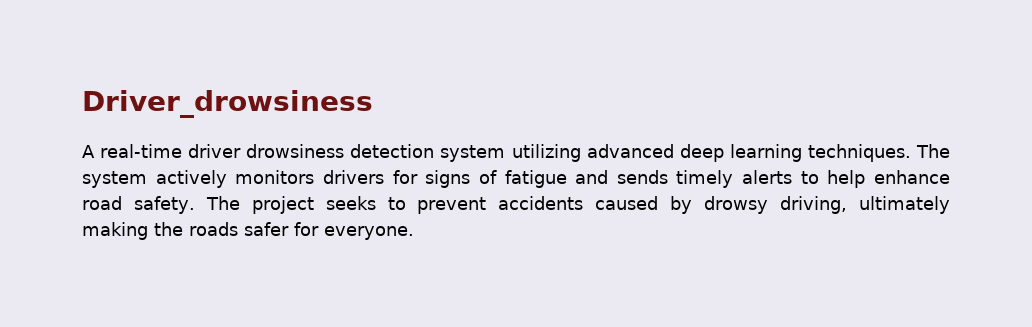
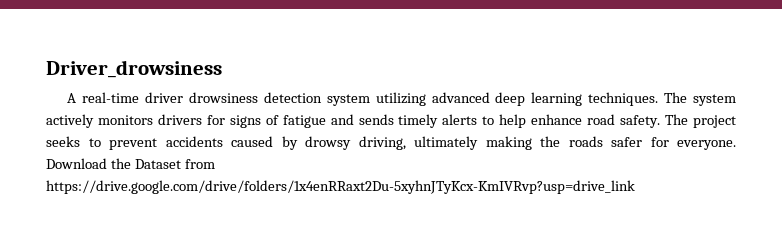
+ Download the Dataset from https://drive.google.com/drive/folders/1x4enRRaxt2Du-5xyhnJTyKcx-KmIVRvp?usp=drive_link

